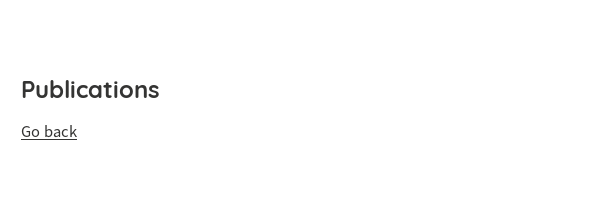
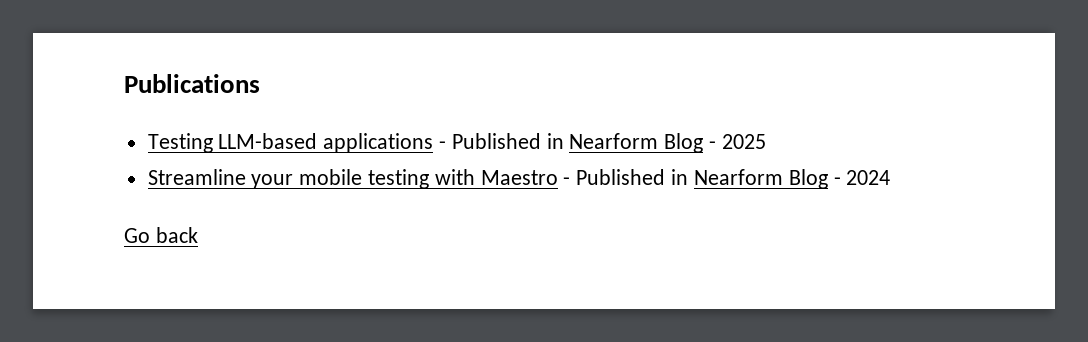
+ Testing LLM-based applications - Published in Nearform Blog - 2025
+ Streamline your mobile testing with Maestro - Published in Nearform Blog - 2024

